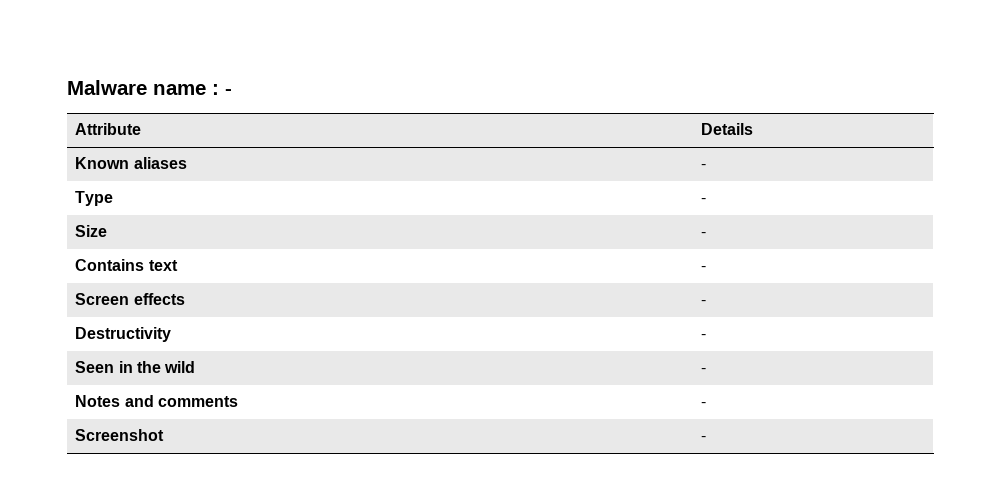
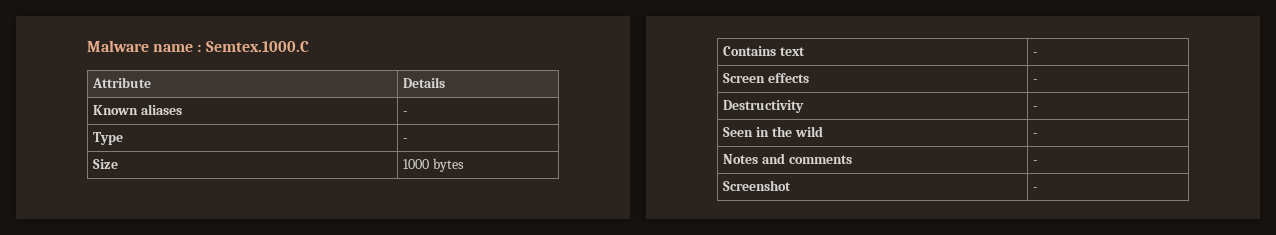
- Malware name : -
+ Malware name : Semtex.1000.C
- Size | -
+ Size | 1000 bytes

